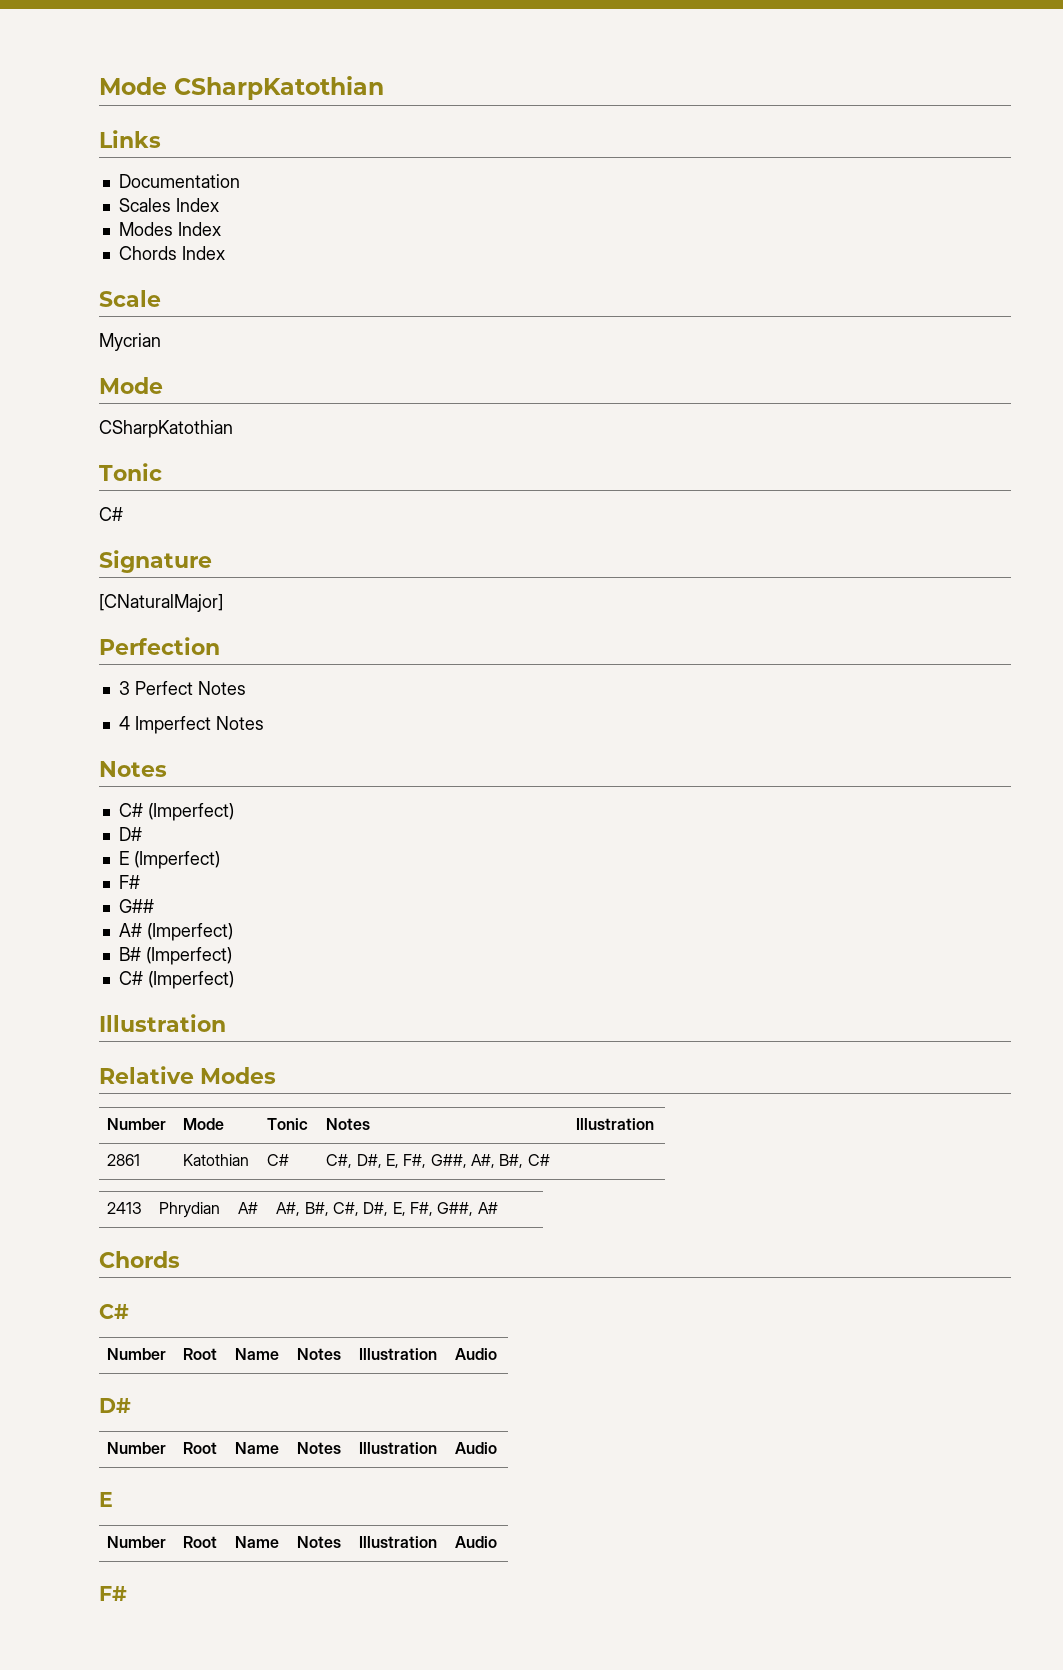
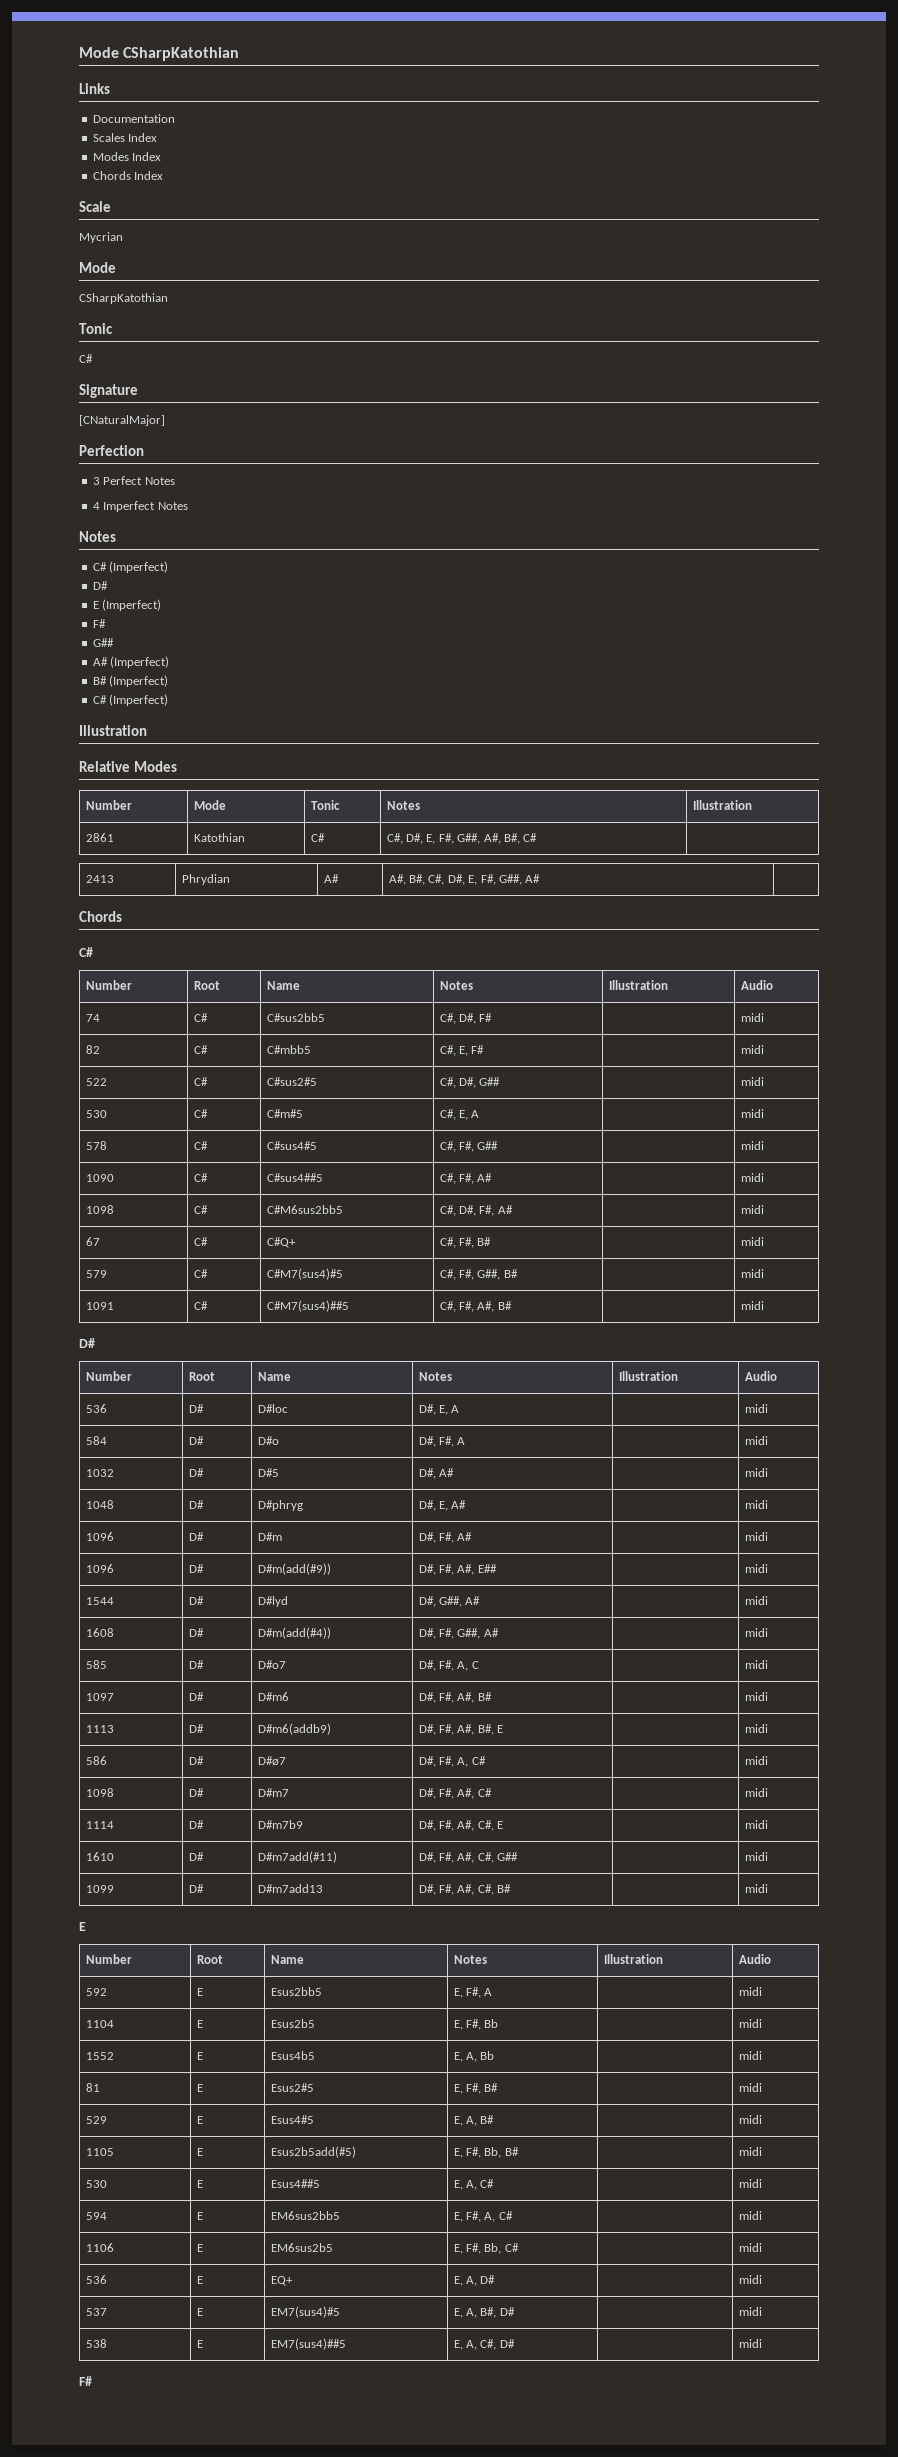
+ 74 | C# | C#sus2bb5 | C#, D#, F# | | midi
+ 82 | C# | C#mbb5 | C#, E, F# | | midi
+ 522 | C# | C#sus2#5 | C#, D#, G## | | midi
+ 530 | C# | C#m#5 | C#, E, A | | midi
+ 578 | C# | C#sus4#5 | C#, F#, G## | | midi
+ 1090 | C# | C#sus4##5 | C#, F#, A# | | midi
+ 1098 | C# | C#M6sus2bb5 | C#, D#, F#, A# | | midi
+ 67 | C# | C#Q+ | C#, F#, B# | | midi
+ 579 | C# | C#M7(sus4)#5 | C#, F#, G##, B# | | midi
+ 1091 | C# | C#M7(sus4)##5 | C#, F#, A#, B# | | midi
+ 536 | D# | D#loc | D#, E, A | | midi
+ 584 | D# | D#o | D#, F#, A | | midi
+ 1032 | D# | D#5 | D#, A# | | midi
+ 1048 | D# | D#phryg | D#, E, A# | | midi
+ 1096 | D# | D#m | D#, F#, A# | | midi
+ 1096 | D# | D#m(add(#9)) | D#, F#, A#, E## | | midi
+ 1544 | D# | D#lyd | D#, G##, A# | | midi
+ 1608 | D# | D#m(add(#4)) | D#, F#, G##, A# | | midi
+ 585 | D# | D#o7 | D#, F#, A, C | | midi
+ 1097 | D# | D#m6 | D#, F#, A#, B# | | midi
+ 1113 | D# | D#m6(addb9) | D#, F#, A#, B#, E | | midi
+ 586 | D# | D#ø7 | D#, F#, A, C# | | midi
+ 1098 | D# | D#m7 | D#, F#, A#, C# | | midi
+ 1114 | D# | D#m7b9 | D#, F#, A#, C#, E | | midi
+ 1610 | D# | D#m7add(#11) | D#, F#, A#, C#, G## | | midi
+ 1099 | D# | D#m7add13 | D#, F#, A#, C#, B# | | midi
+ 592 | E | Esus2bb5 | E, F#, A | | midi
+ 1104 | E | Esus2b5 | E, F#, Bb | | midi
+ 1552 | E | Esus4b5 | E, A, Bb | | midi
+ 81 | E | Esus2#5 | E, F#, B# | | midi
+ 529 | E | Esus4#5 | E, A, B# | | midi
+ 1105 | E | Esus2b5add(#5) | E, F#, Bb, B# | | midi
+ 530 | E | Esus4##5 | E, A, C# | | midi
+ 594 | E | EM6sus2bb5 | E, F#, A, C# | | midi
+ 1106 | E | EM6sus2b5 | E, F#, Bb, C# | | midi
+ 536 | E | EQ+ | E, A, D# | | midi
+ 537 | E | EM7(sus4)#5 | E, A, B#, D# | | midi
+ 538 | E | EM7(sus4)##5 | E, A, C#, D# | | midi

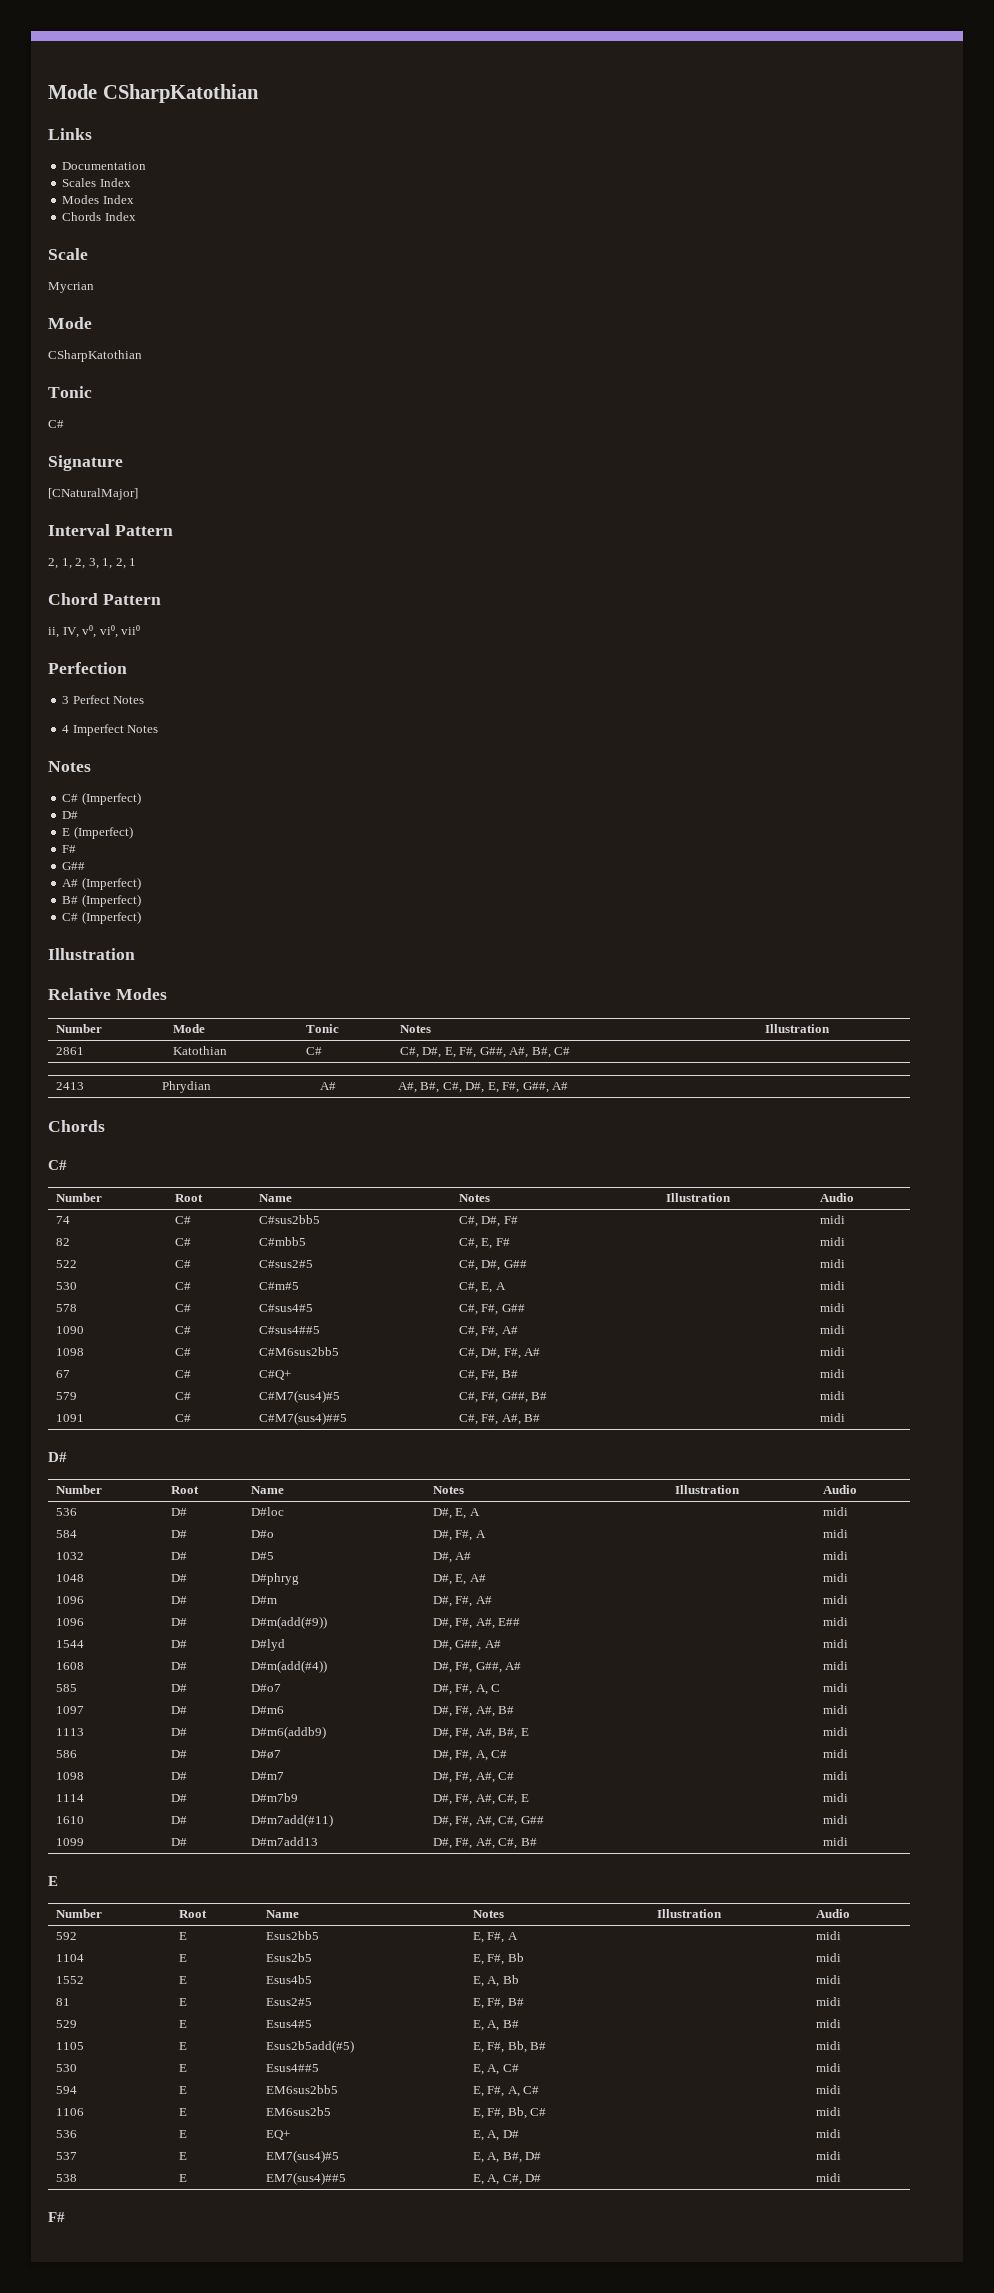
+ Interval Pattern
+ 2, 1, 2, 3, 1, 2, 1
+ Chord Pattern
+ ii, IV, v⁰, vi⁰, vii⁰

